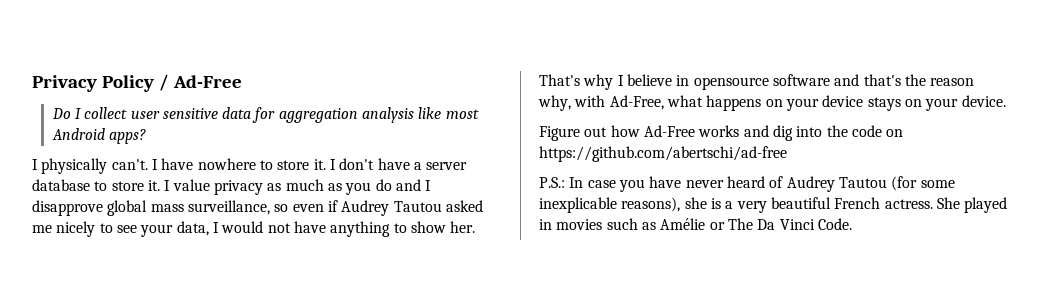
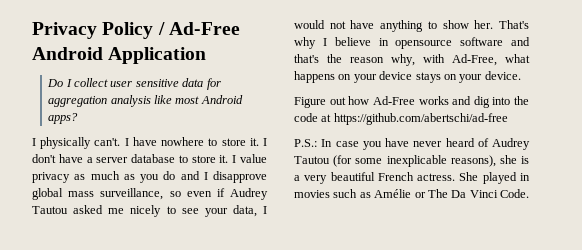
- Privacy Policy / Ad-Free
+ Privacy Policy / Ad-Free Android Application
- Figure out how Ad-Free works and dig into the code on https://github.com/abertschi/ad-free
+ Figure out how Ad-Free works and dig into the code at https://github.com/abertschi/ad-free

